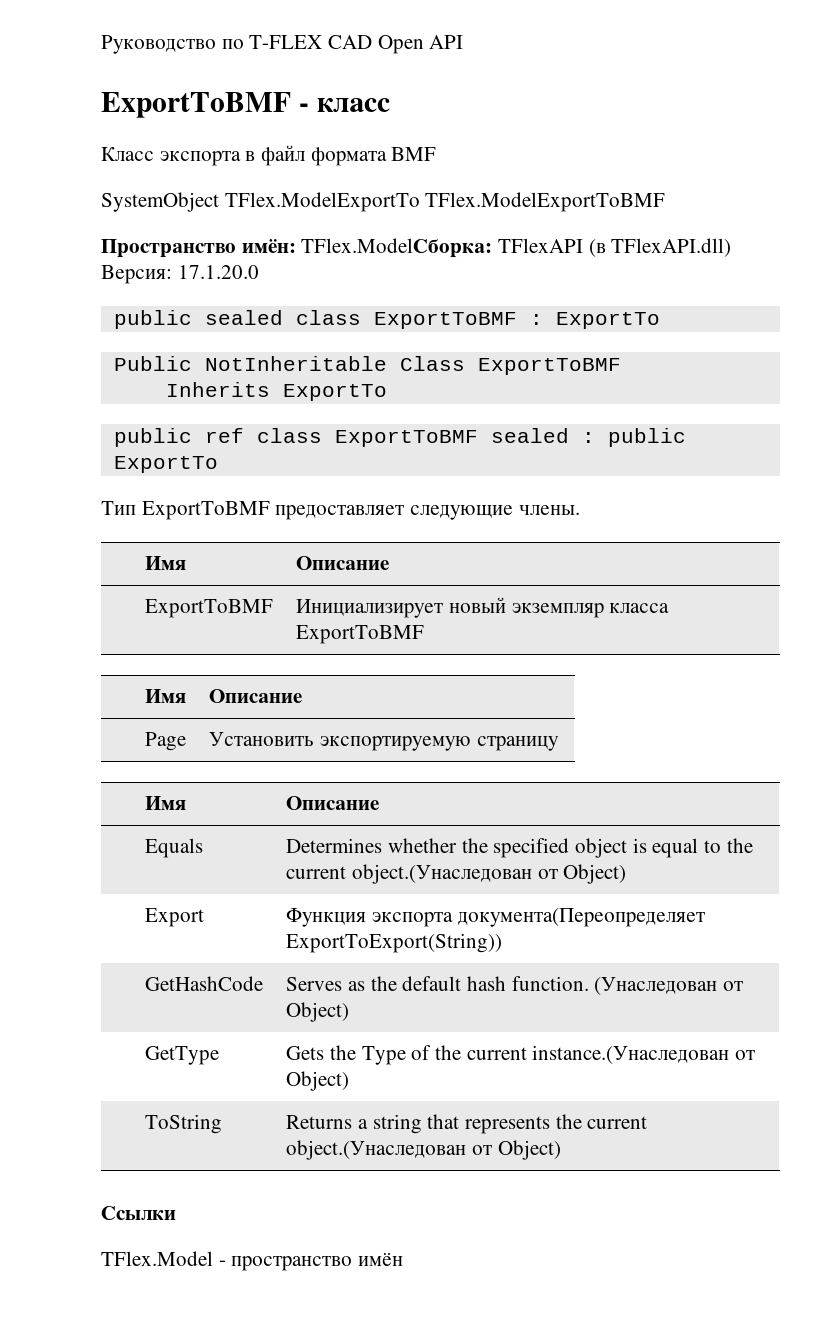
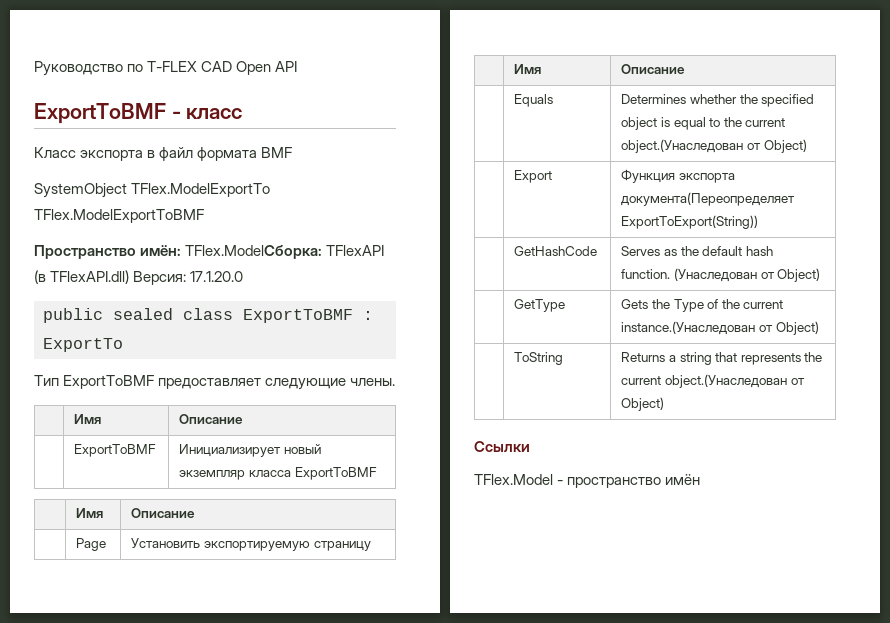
- Public NotInheritable Class ExportToBMF
- Inherits ExportTo
- public ref class ExportToBMF sealed : public ExportTo

